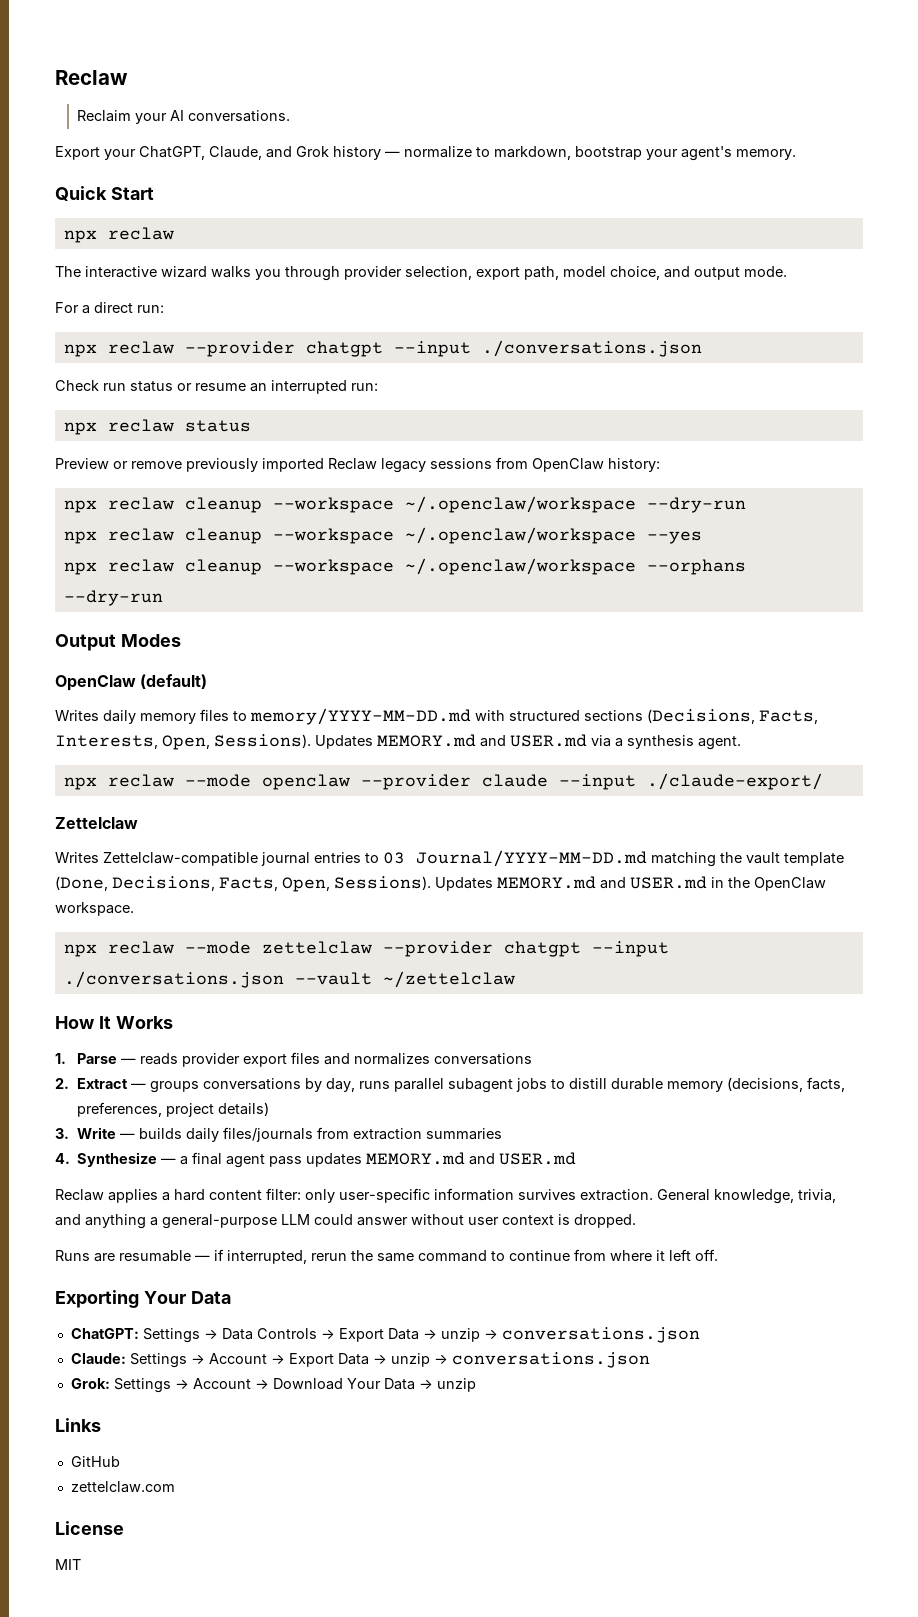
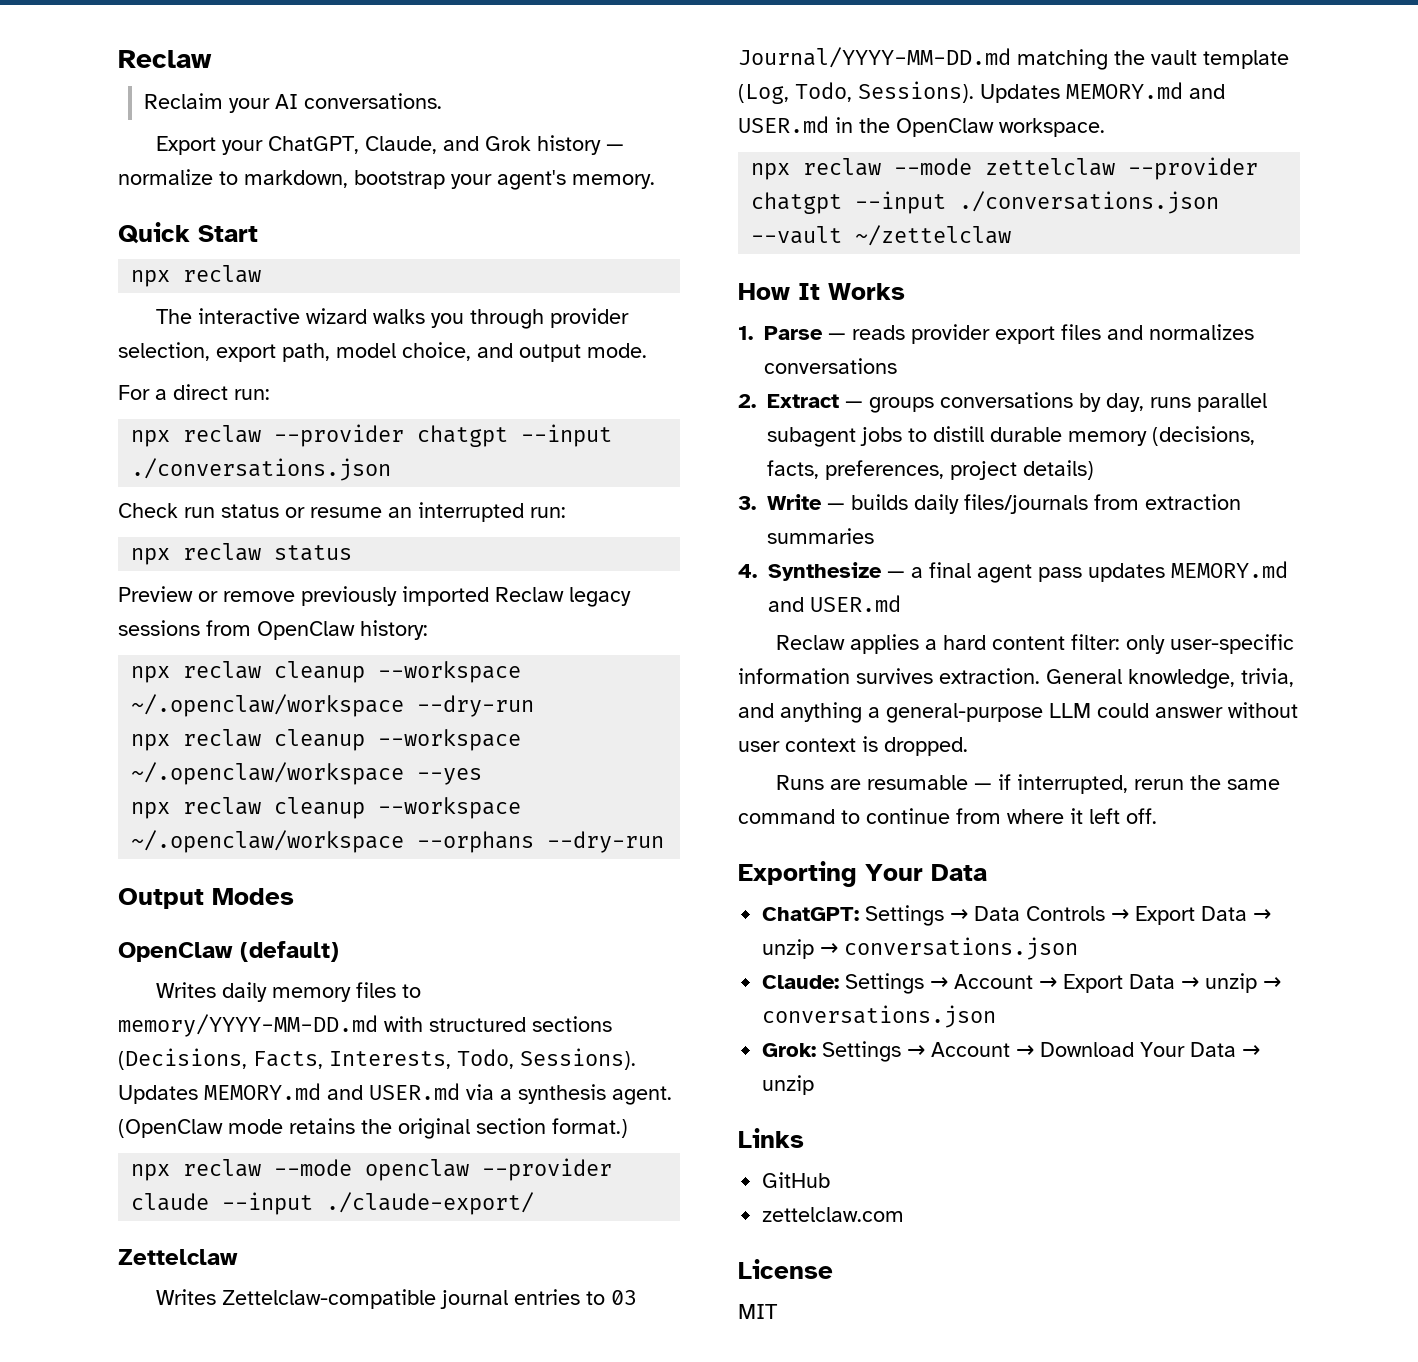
- Writes daily memory files to memory/YYYY-MM-DD.md with structured sections (Decisions, Facts, Interests, Open, Sessions).
+ Writes daily memory files to memory/YYYY-MM-DD.md with structured sections (Decisions, Facts, Interests, Todo, Sessions).
+ (OpenClaw mode retains the original section format.)
- Writes Zettelclaw-compatible journal entries to 03 Journal/YYYY-MM-DD.md matching the vault template (Done, Decisions, Facts, Open, Sessions).
+ Writes Zettelclaw-compatible journal entries to 03 Journal/YYYY-MM-DD.md matching the vault template (Log, Todo, Sessions).

